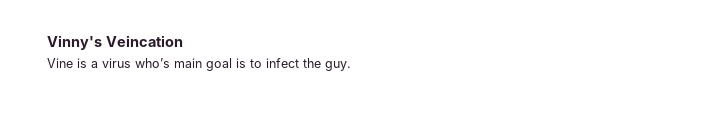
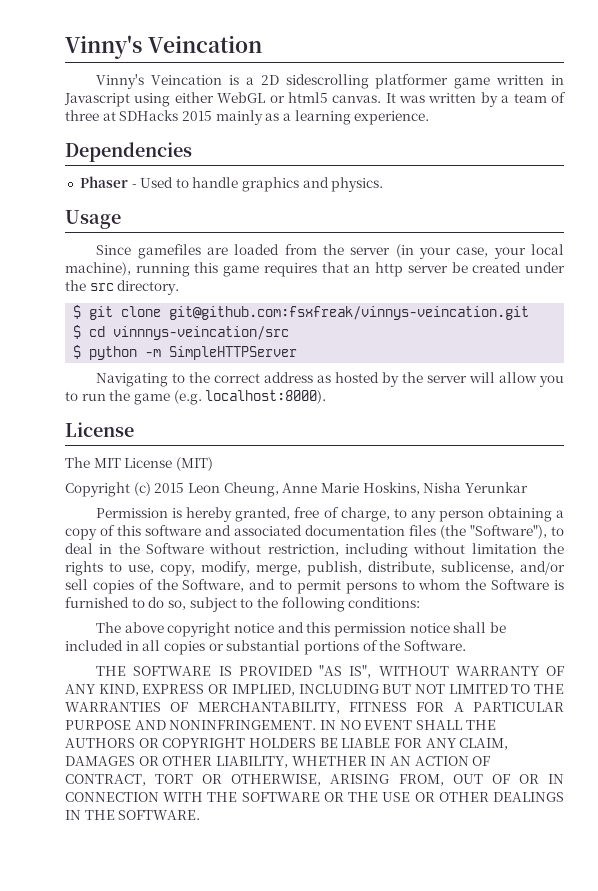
- Vine is a virus who’s main goal is to infect the guy.
+ Vinny's Veincation is a 2D sidescrolling platformer game written in Javascript using either WebGL or html5 canvas. It was written by a team of three at SDHacks 2015 mainly as a learning experience.
+ Dependencies
+ Phaser - Used to handle graphics and physics.
+ Usage
+ Since gamefiles are loaded from the server (in your case, your local machine), running this game requires that an http server be created under the src directory.
+ $ git clone git@github.com:fsxfreak/vinnys-veincation.git
+ $ cd vinnnys-veincation/src
+ $ python -m SimpleHTTPServer
+ Navigating to the correct address as hosted by the server will allow you to run the game (e.g. localhost:8000).
+ License
+ The MIT License (MIT)
+ Copyright (c) 2015 Leon Cheung, Anne Marie Hoskins, Nisha Yerunkar
+ Permission is hereby granted, free of charge, to any person obtaining a copy of this software and associated documentation files (the "Software"), to deal in the Software without restriction, including without limitation the rights to use, copy, modify, merge, publish, distribute, sublicense, and/or sell copies of the Software, and to permit persons to whom the Software is furnished to do so, subject to the following conditions:
+ The above copyright notice and this permission notice shall be included in all copies or substantial portions of the Software.
+ THE SOFTWARE IS PROVIDED "AS IS", WITHOUT WARRANTY OF ANY KIND, EXPRESS OR IMPLIED, INCLUDING BUT NOT LIMITED TO THE WARRANTIES OF MERCHANTABILITY, FITNESS FOR A PARTICULAR PURPOSE AND NONINFRINGEMENT. IN NO EVENT SHALL THE AUTHORS OR COPYRIGHT HOLDERS BE LIABLE FOR ANY CLAIM, DAMAGES OR OTHER LIABILITY, WHETHER IN AN ACTION OF CONTRACT, TORT OR OTHERWISE, ARISING FROM, OUT OF OR IN CONNECTION WITH THE SOFTWARE OR THE USE OR OTHER DEALINGS IN THE SOFTWARE.

